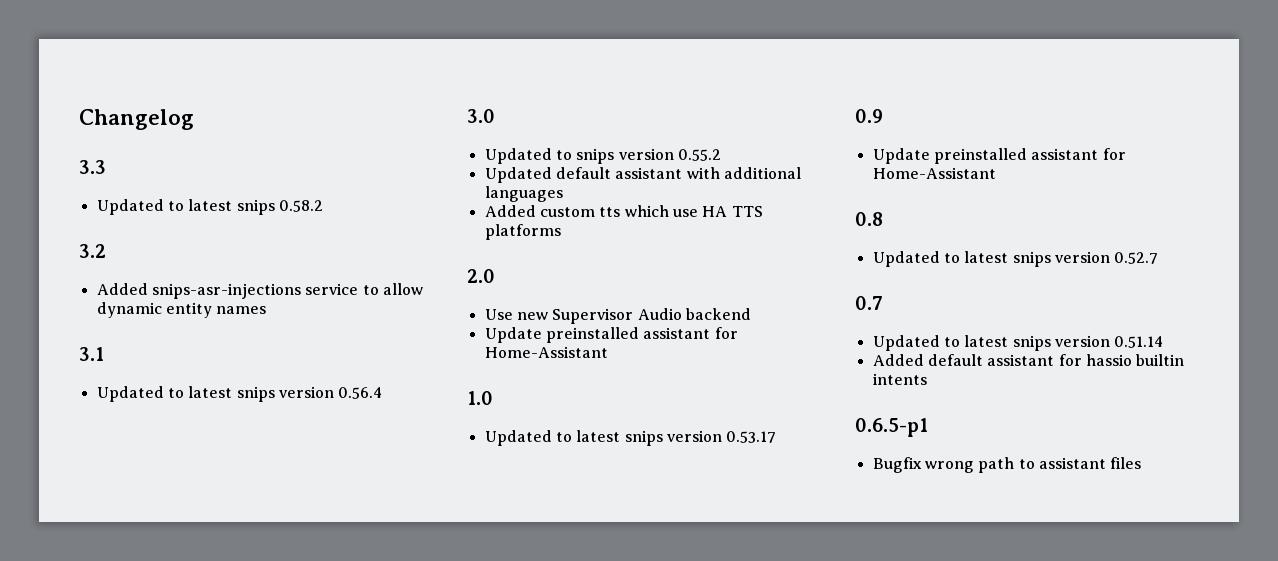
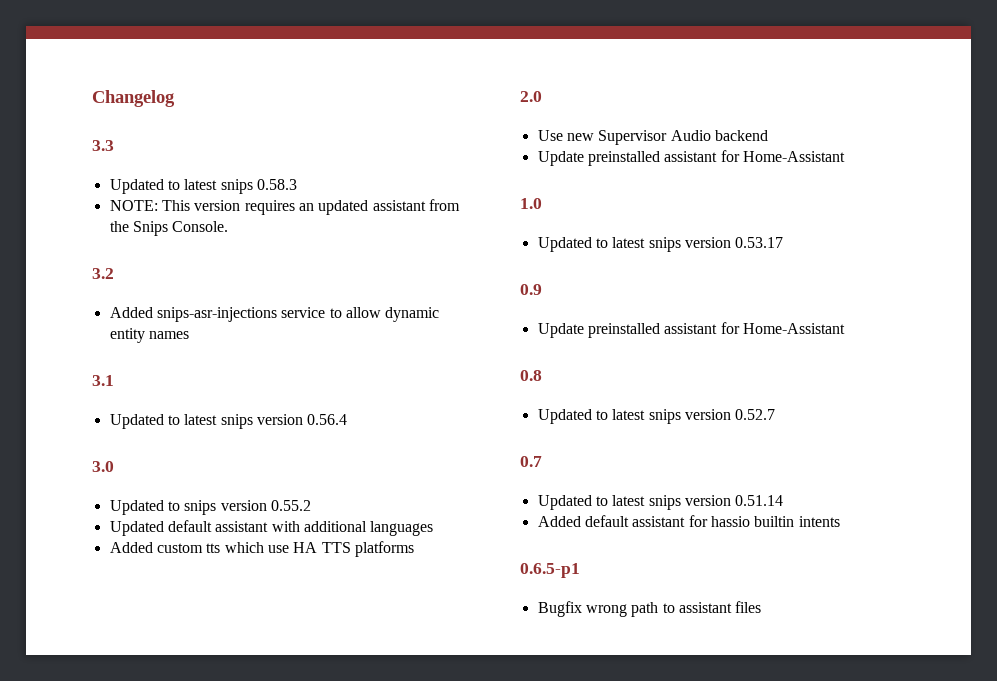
- Updated to latest snips 0.58.2
+ Updated to latest snips 0.58.3
+ NOTE: This version requires an updated assistant from the Snips Console.

